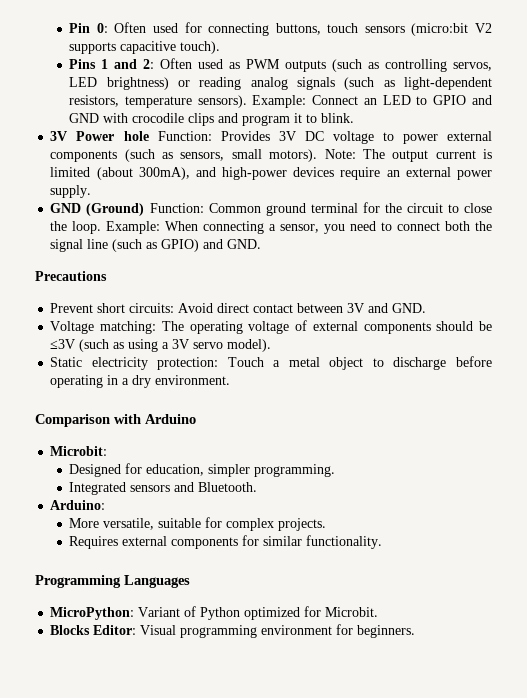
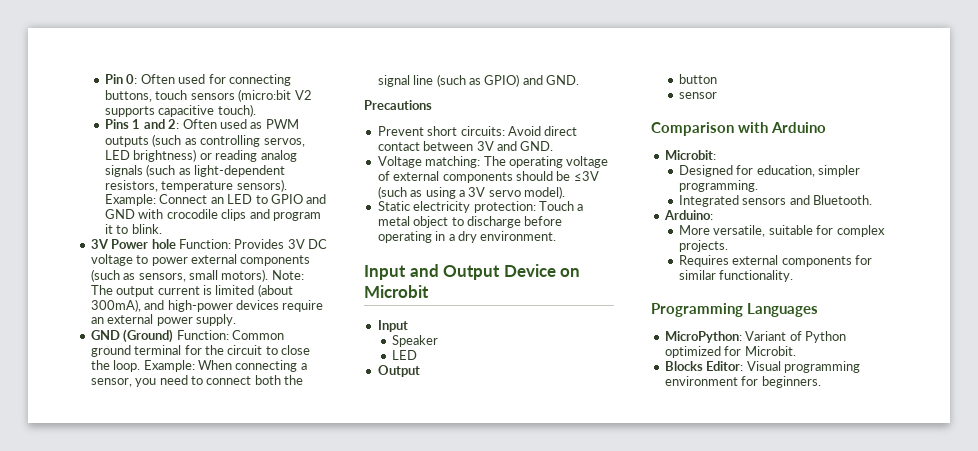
+ Input and Output Device on Microbit
+ Input
+ Speaker
+ LED
+ Output
+ button
+ sensor

